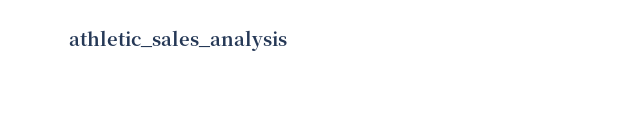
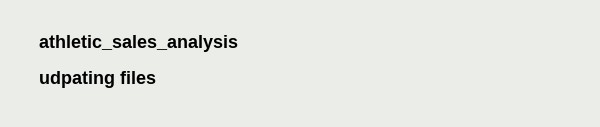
+ udpating files

